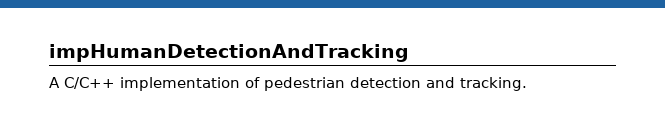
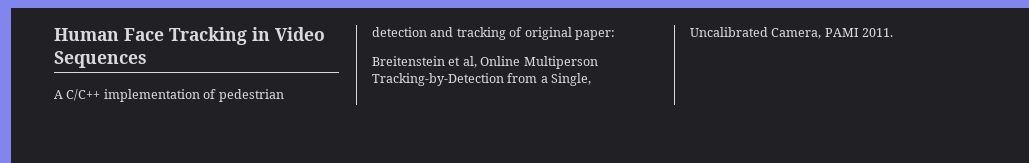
- impHumanDetectionAndTracking
+ Human Face Tracking in Video Sequences
- A C/C++ implementation of pedestrian detection and tracking.
+ A C/C++ implementation of pedestrian detection and tracking of original paper:
+ Breitenstein et al, Online Multiperson Tracking-by-Detection from a Single, Uncalibrated Camera, PAMI 2011.

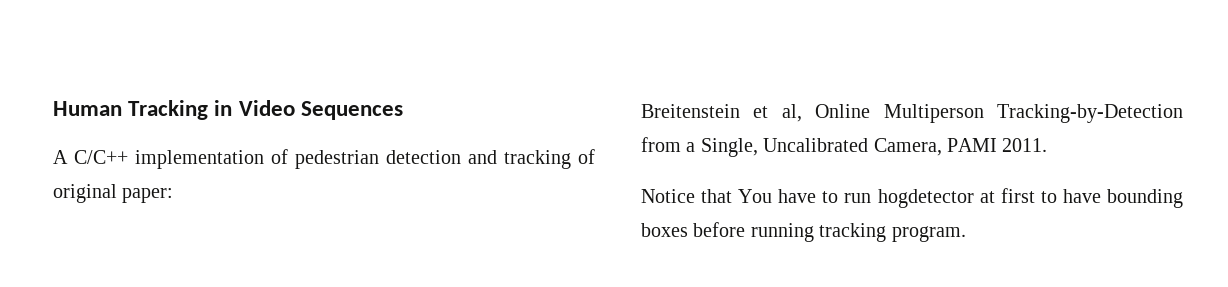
- Human Face Tracking in Video Sequences
+ Human Tracking in Video Sequences
+ Notice that You have to run hogdetector at first to have bounding boxes before running tracking program.

